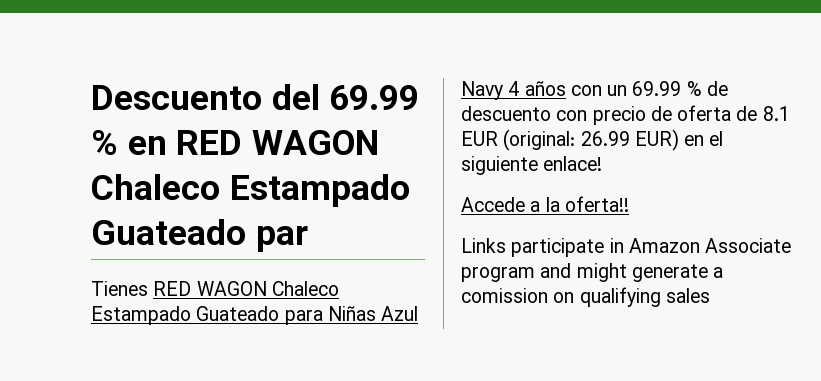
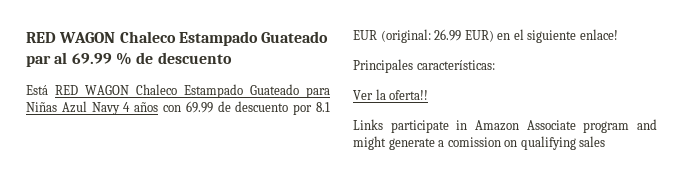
- Descuento del 69.99 % en RED WAGON Chaleco Estampado Guateado par
- Tienes RED WAGON Chaleco Estampado Guateado para Niñas Azul Navy 4 años con un 69.99 % de descuento con precio de oferta de 8.1 EUR (original: 26.99 EUR) en el siguiente enlace!
+ RED WAGON Chaleco Estampado Guateado par al 69.99 % de descuento
+ Está RED WAGON Chaleco Estampado Guateado para Niñas Azul Navy 4 años con 69.99 de descuento por 8.1 EUR (original: 26.99 EUR) en el siguiente enlace!
- Accede a la oferta!!
+ Principales características:
+ Ver la oferta!!

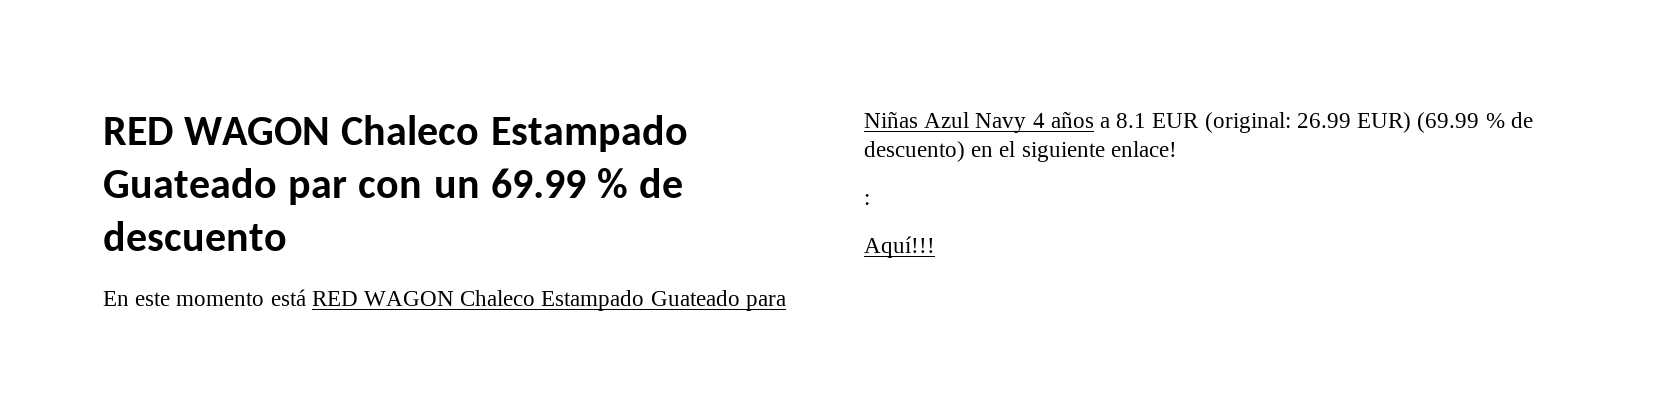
- RED WAGON Chaleco Estampado Guateado par al 69.99 % de descuento
+ RED WAGON Chaleco Estampado Guateado par con un 69.99 % de descuento
- Está RED WAGON Chaleco Estampado Guateado para Niñas Azul Navy 4 años con 69.99 de descuento por 8.1 EUR (original: 26.99 EUR) en el siguiente enlace!
+ En este momento está RED WAGON Chaleco Estampado Guateado para Niñas Azul Navy 4 años a 8.1 EUR (original: 26.99 EUR) (69.99 % de descuento) en el siguiente enlace!
- Principales características:
- Ver la oferta!!
- Links participate in Amazon Associate program and might generate a comission on qualifying sales
+ :
+ Aquí!!!

